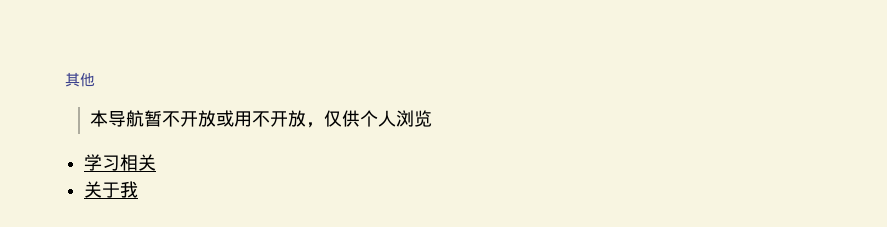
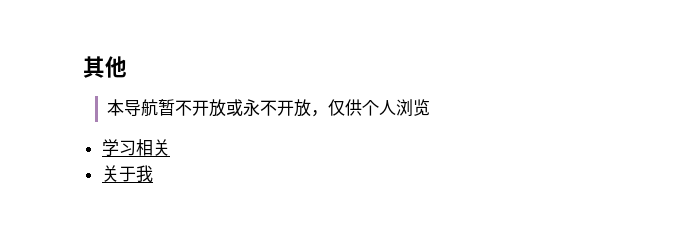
- 本导航暂不开放或用不开放，仅供个人浏览
+ 本导航暂不开放或永不开放，仅供个人浏览

